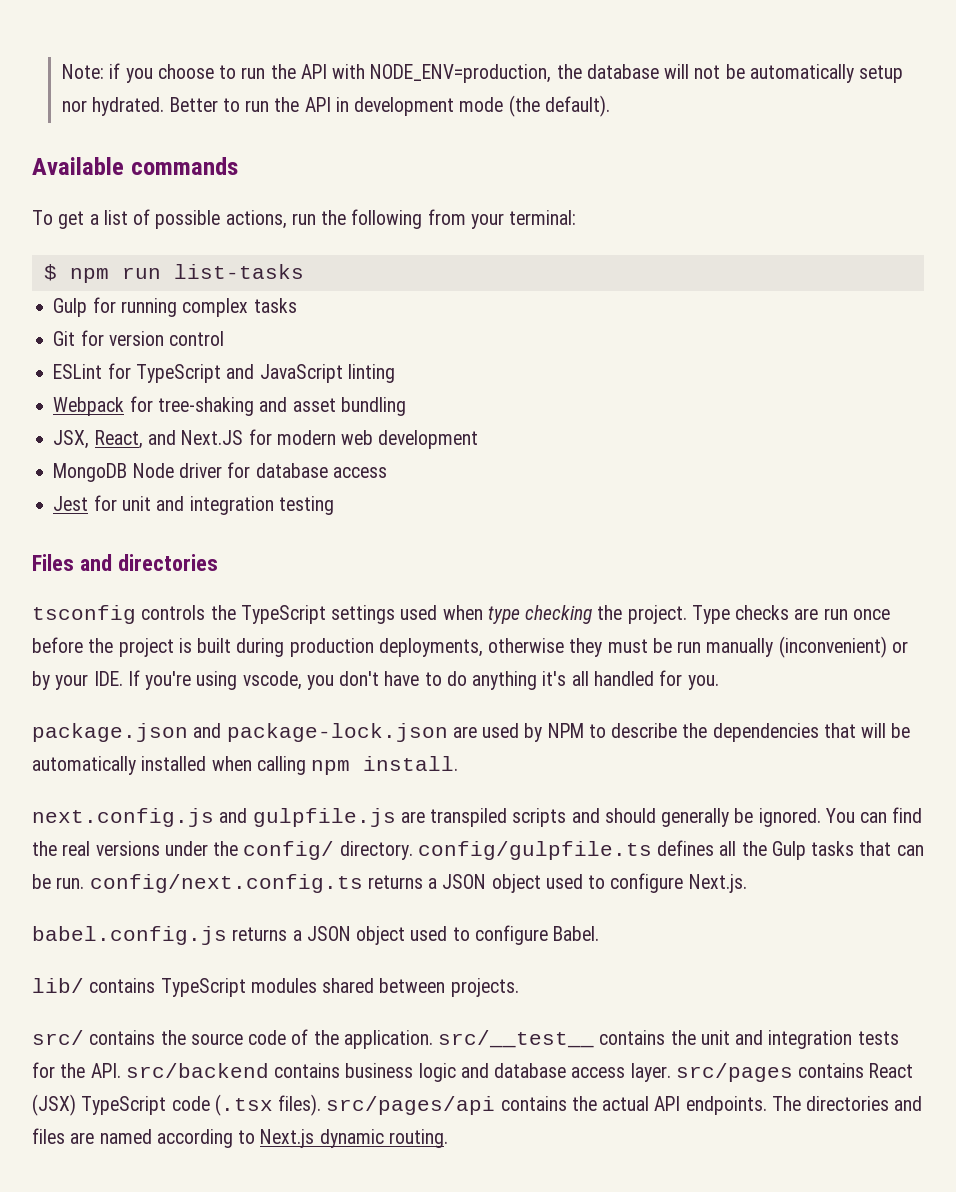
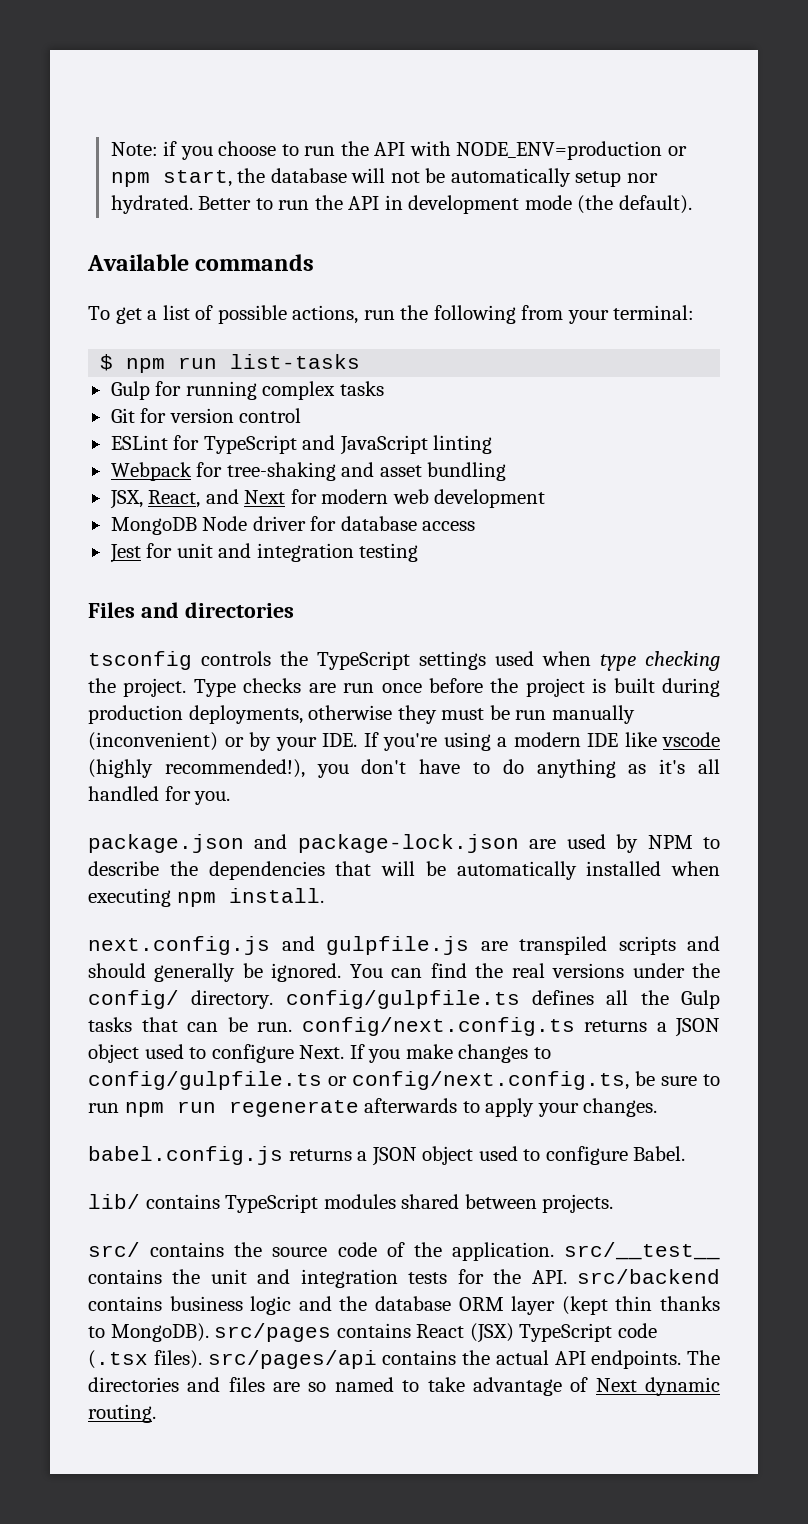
- Note: if you choose to run the API with NODE_ENV=production, the database will not be automatically setup nor hydrated.
+ Note: if you choose to run the API with NODE_ENV=production or npm start, the database will not be automatically setup nor hydrated.
- JSX, React, and Next.JS for modern web development
+ JSX, React, and Next for modern web development
- Type checks are run once before the project is built during production deployments, otherwise they must be run manually (inconvenient) or by your IDE. If you're using vscode, you don't have to do anything it's all handled for you.
+ Type checks are run once before the project is built during production deployments, otherwise they must be run manually (inconvenient) or by your IDE. If you're using a modern IDE like vscode (highly recommended!), you don't have to do anything as it's all handled for you.
- package.json and package-lock.json are used by NPM to describe the dependencies that will be automatically installed when calling npm install.
+ package.json and package-lock.json are used by NPM to describe the dependencies that will be automatically installed when executing npm install.
- You can find the real versions under the config/ directory. config/gulpfile.ts defines all the Gulp tasks that can be run. config/next.config.ts returns a JSON object used to configure Next.js.
+ You can find the real versions under the config/ directory. config/gulpfile.ts defines all the Gulp tasks that can be run. config/next.config.ts returns a JSON object used to configure Next. If you make changes to config/gulpfile.ts or config/next.config.ts, be sure to run npm run regenerate afterwards to apply your changes.
- src/ contains the source code of the application. src/__test__ contains the unit and integration tests for the API. src/backend contains business logic and database access layer. src/pages contains React (JSX) TypeScript code (.tsx files). src/pages/api contains the actual API endpoints.
+ src/ contains the source code of the application. src/__test__ contains the unit and integration tests for the API. src/backend contains business logic and the database ORM layer (kept thin thanks to MongoDB). src/pages contains React (JSX) TypeScript code (.tsx files). src/pages/api contains the actual API endpoints.
- The directories and files are named according to Next.js dynamic routing.
+ The directories and files are so named to take advantage of Next dynamic routing.

